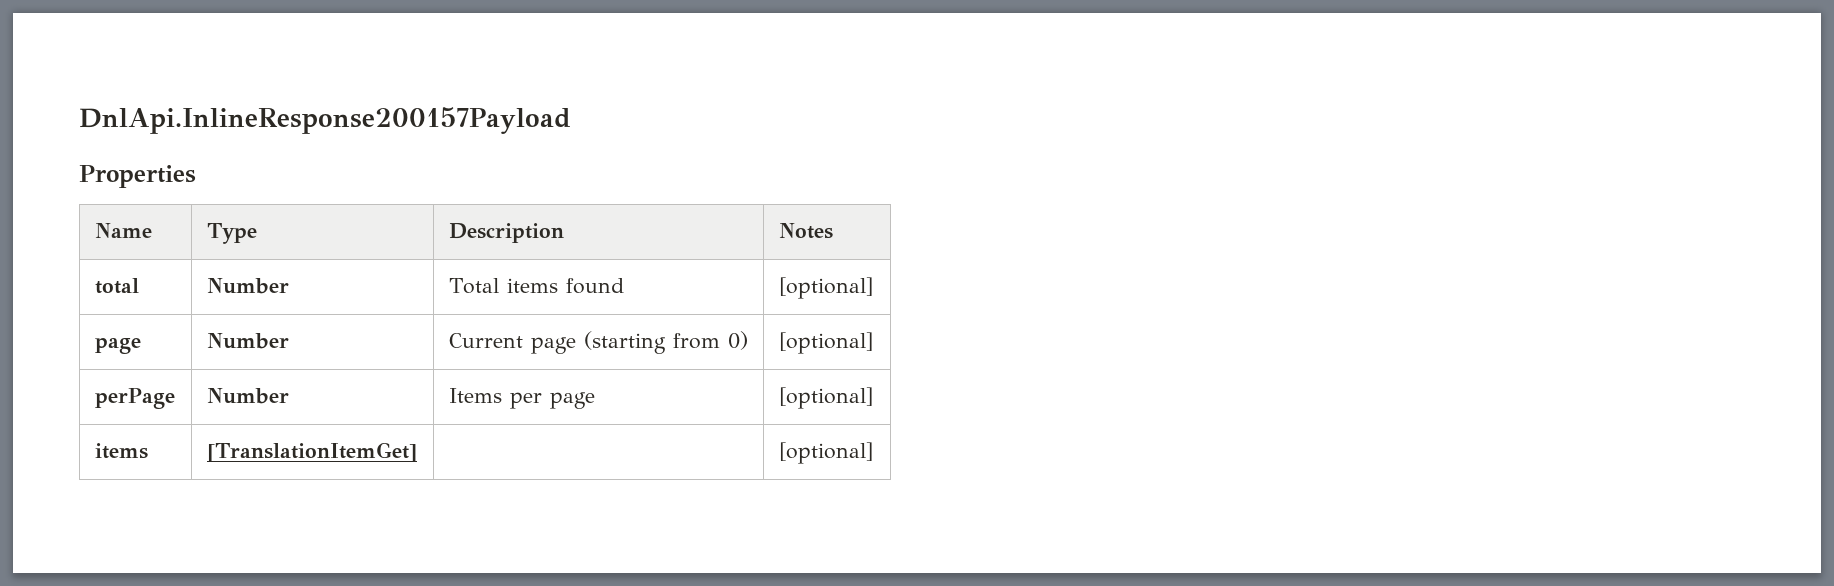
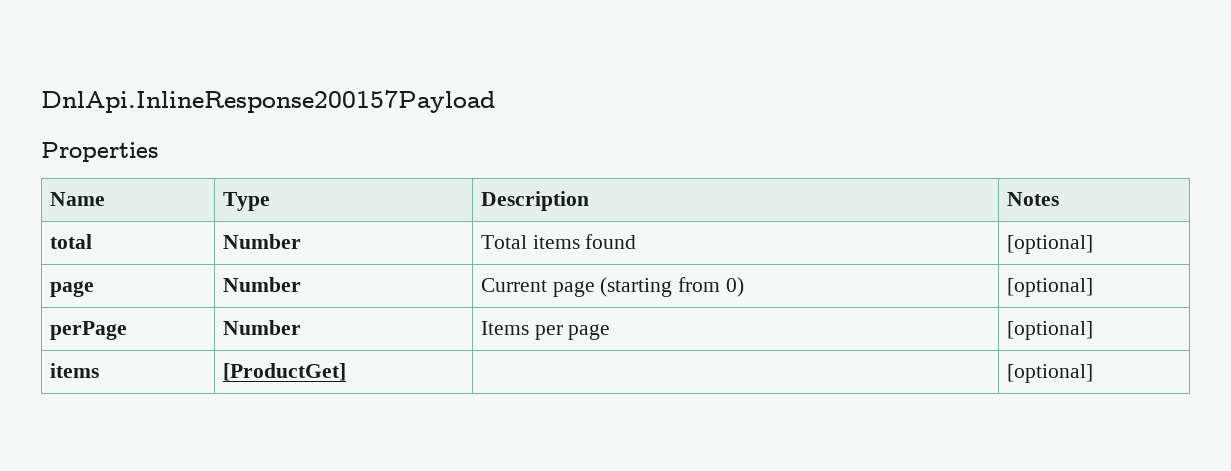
- items | [TranslationItemGet] | | [optional]
+ items | [ProductGet] | | [optional]

